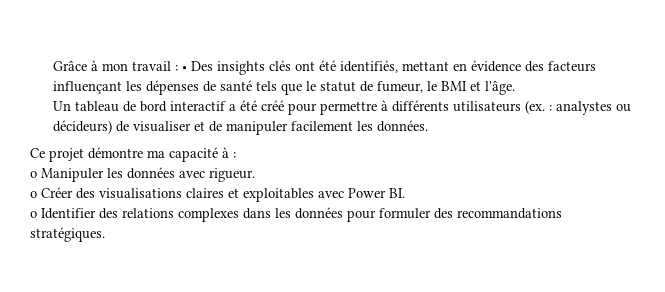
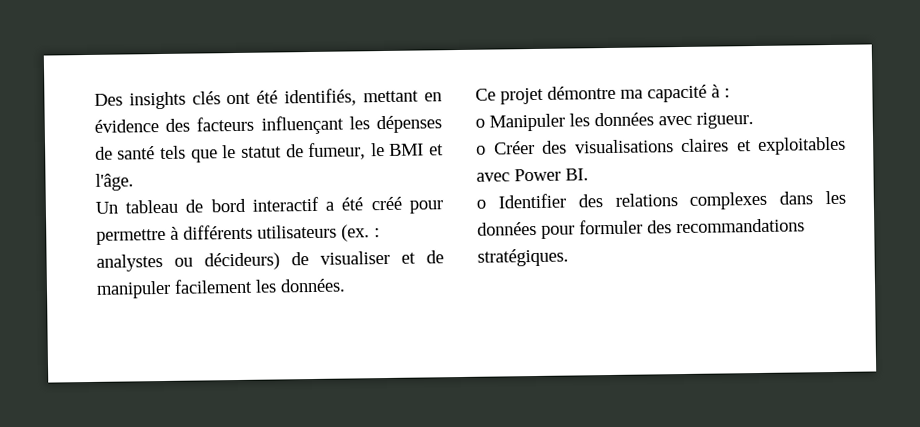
- Grâce à mon travail : • Des insights clés ont été identifiés, mettant en évidence des facteurs influençant les dépenses de santé tels que le statut de fumeur, le BMI et l'âge.
+ Des insights clés ont été identifiés, mettant en évidence des facteurs influençant les dépenses de santé tels que le statut de fumeur, le BMI et l'âge.

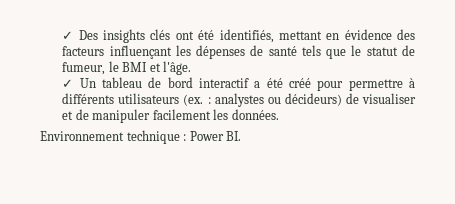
- Des insights clés ont été identifiés, mettant en évidence des facteurs influençant les dépenses de santé tels que le statut de fumeur, le BMI et l'âge.
+ ✓ Des insights clés ont été identifiés, mettant en évidence des facteurs influençant les dépenses de santé tels que le statut de fumeur, le BMI et l'âge.
- Un tableau de bord interactif a été créé pour permettre à différents utilisateurs (ex. : analystes ou décideurs) de visualiser et de manipuler facilement les données.
+ ✓ Un tableau de bord interactif a été créé pour permettre à différents utilisateurs (ex. : analystes ou décideurs) de visualiser et de manipuler facilement les données.
- Ce projet démontre ma capacité à :
- o Manipuler les données avec rigueur.
- o Créer des visualisations claires et exploitables avec Power BI.
- o Identifier des relations complexes dans les données pour formuler des recommandations stratégiques.
+ Environnement technique : Power BI.

